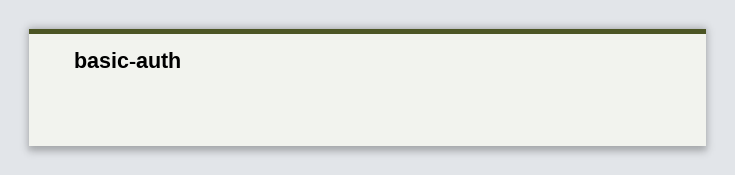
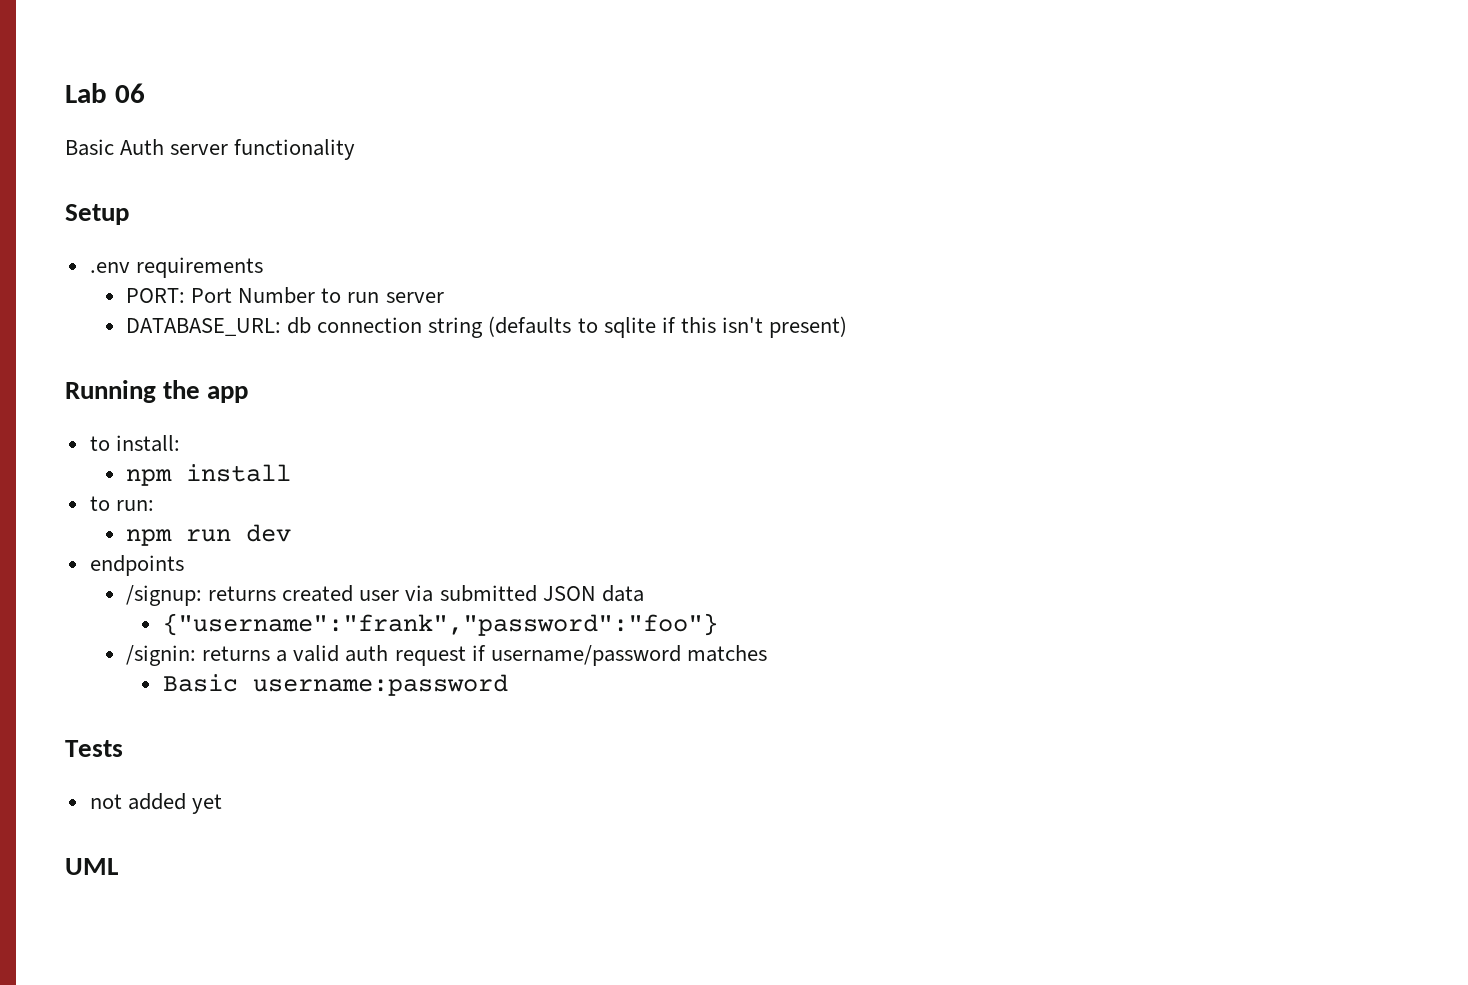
- basic-auth
+ Lab 06
+ Basic Auth server functionality
+ Setup
+ .env requirements
+ PORT: Port Number to run server
+ DATABASE_URL: db connection string (defaults to sqlite if this isn't present)
+ Running the app
+ to install:
+ npm install
+ to run:
+ npm run dev
+ endpoints
+ /signup: returns created user via submitted JSON data
+ {"username":"frank","password":"foo"}
+ /signin: returns a valid auth request if username/password matches
+ Basic username:password
+ Tests
+ not added yet
+ UML

